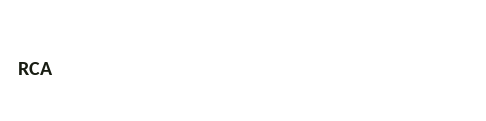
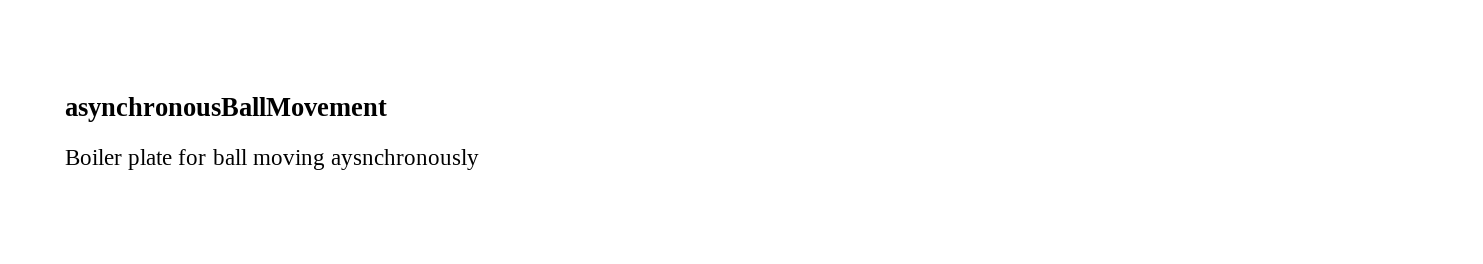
- RCA
+ asynchronousBallMovement
+ Boiler plate for ball moving aysnchronously

